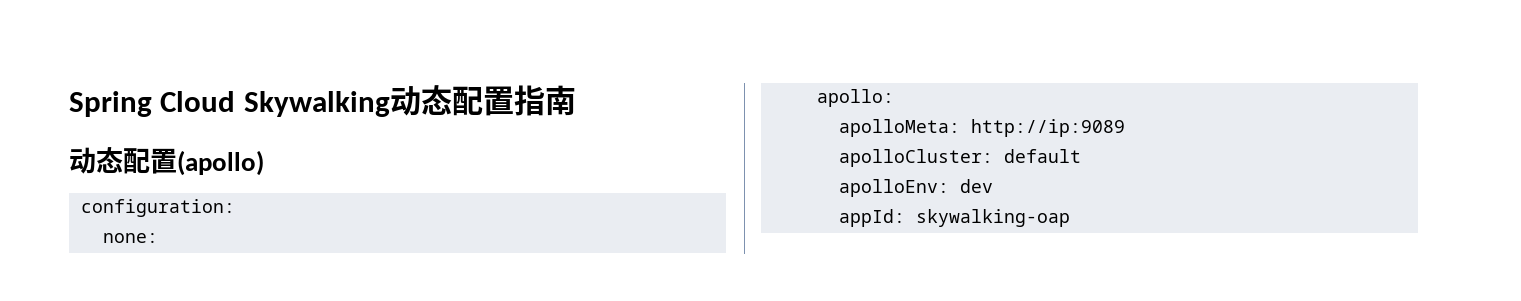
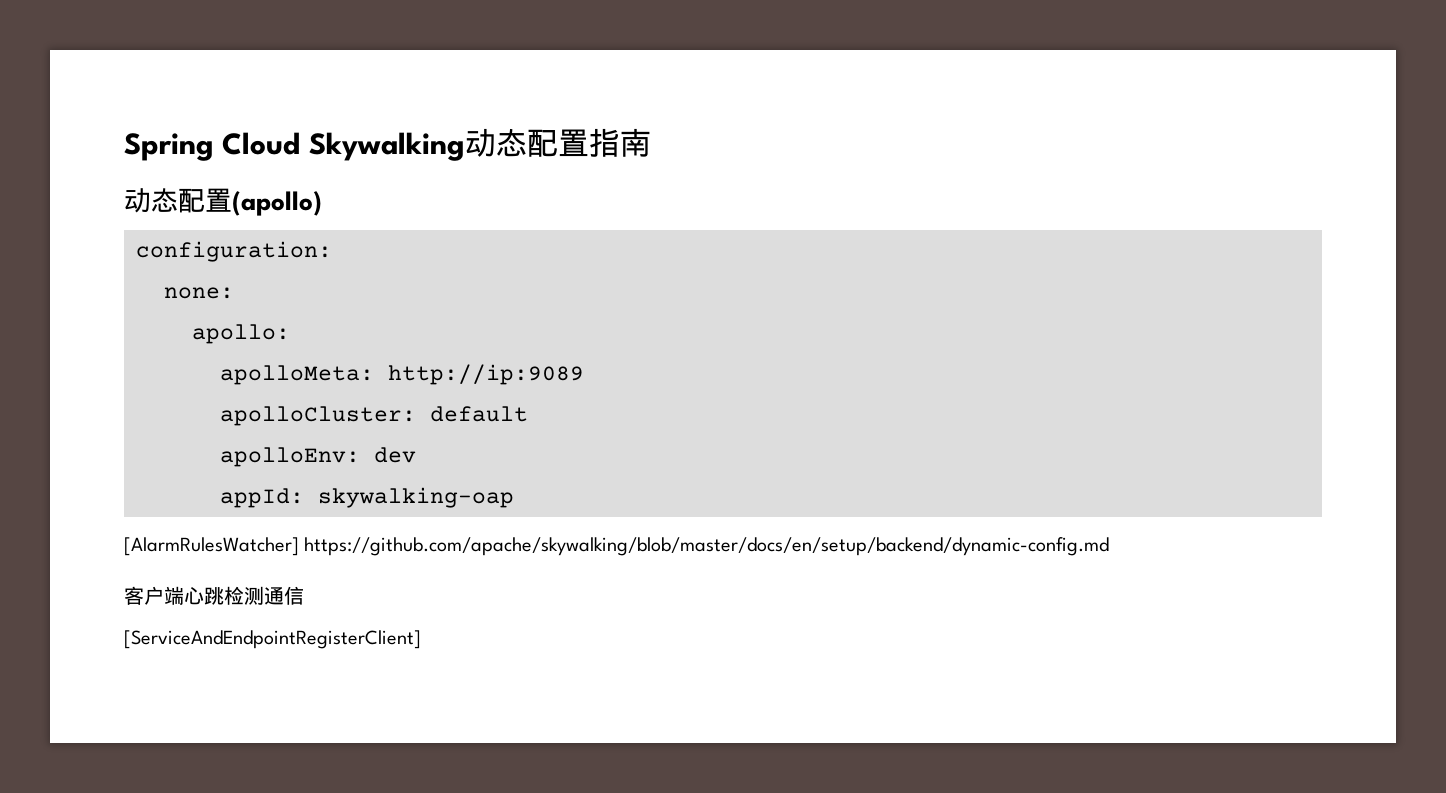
+ [AlarmRulesWatcher] https://github.com/apache/skywalking/blob/master/docs/en/setup/backend/dynamic-config.md
+ 客户端心跳检测通信
+ [ServiceAndEndpointRegisterClient]

